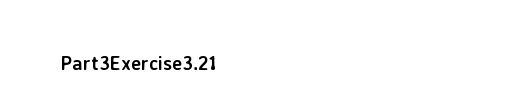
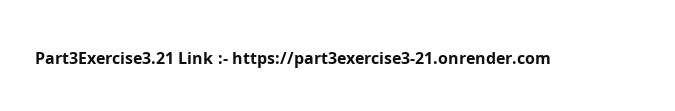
- Part3Exercise3.21
+ Part3Exercise3.21 Link :- https://part3exercise3-21.onrender.com

